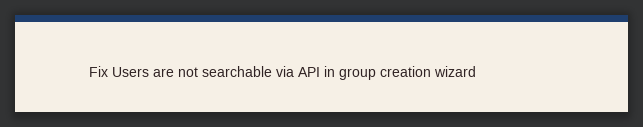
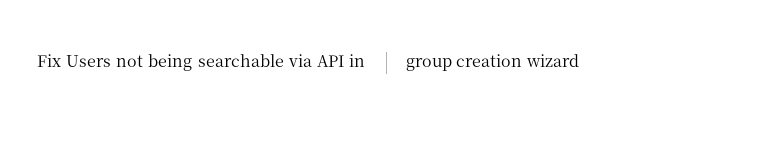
- Fix Users are not searchable via API in group creation wizard
+ Fix Users not being searchable via API in group creation wizard

